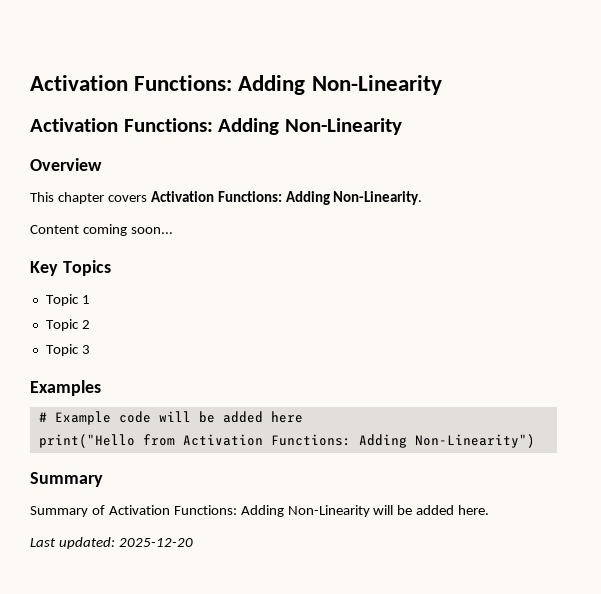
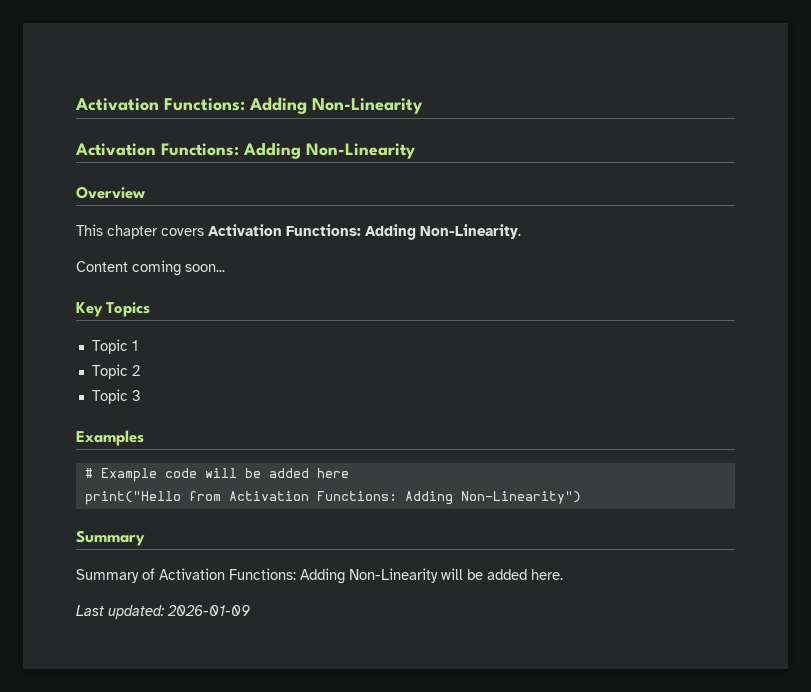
- Last updated: 2025-12-20
+ Last updated: 2026-01-09

